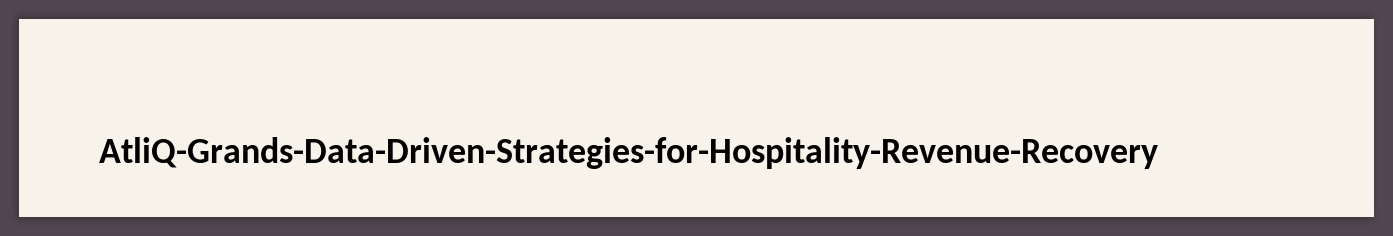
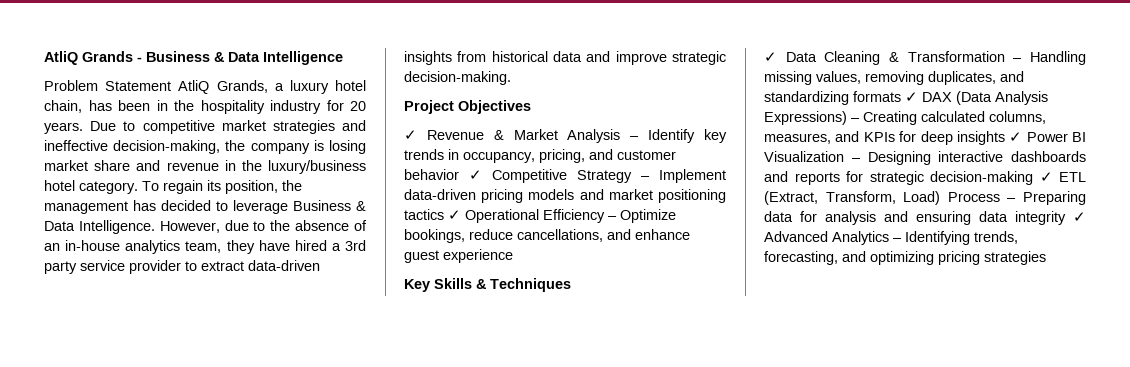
- AtliQ-Grands-Data-Driven-Strategies-for-Hospitality-Revenue-Recovery
+ AtliQ Grands - Business & Data Intelligence
+ Problem Statement AtliQ Grands, a luxury hotel chain, has been in the hospitality industry for 20 years. Due to competitive market strategies and ineffective decision-making, the company is losing market share and revenue in the luxury/business hotel category. To regain its position, the management has decided to leverage Business & Data Intelligence. However, due to the absence of an in-house analytics team, they have hired a 3rd party service provider to extract data-driven insights from historical data and improve strategic decision-making.
+ Project Objectives
+ ✓ Revenue & Market Analysis – Identify key trends in occupancy, pricing, and customer behavior ✓ Competitive Strategy – Implement data-driven pricing models and market positioning tactics ✓ Operational Efficiency – Optimize bookings, reduce cancellations, and enhance guest experience
+ Key Skills & Techniques
+ ✓ Data Cleaning & Transformation – Handling missing values, removing duplicates, and standardizing formats ✓ DAX (Data Analysis Expressions) – Creating calculated columns, measures, and KPIs for deep insights ✓ Power BI Visualization – Designing interactive dashboards and reports for strategic decision-making ✓ ETL (Extract, Transform, Load) Process – Preparing data for analysis and ensuring data integrity ✓ Advanced Analytics – Identifying trends, forecasting, and optimizing pricing strategies

